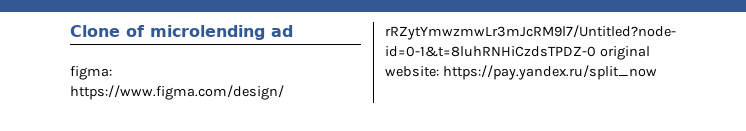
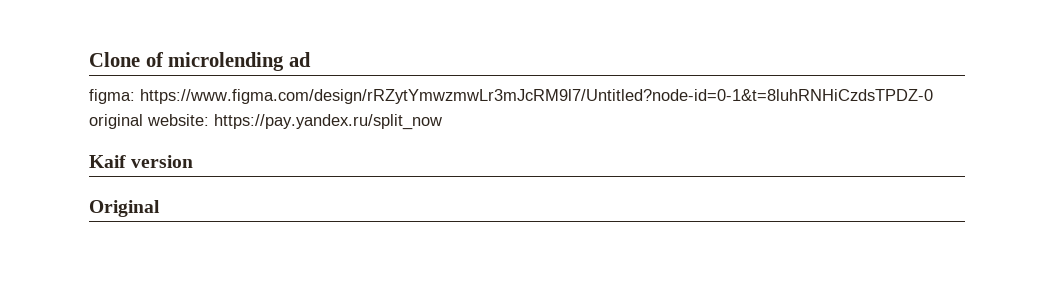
+ Kaif version
+ Original

